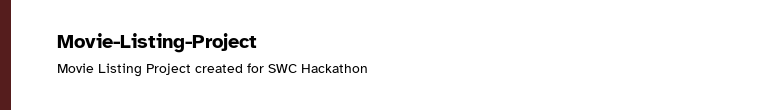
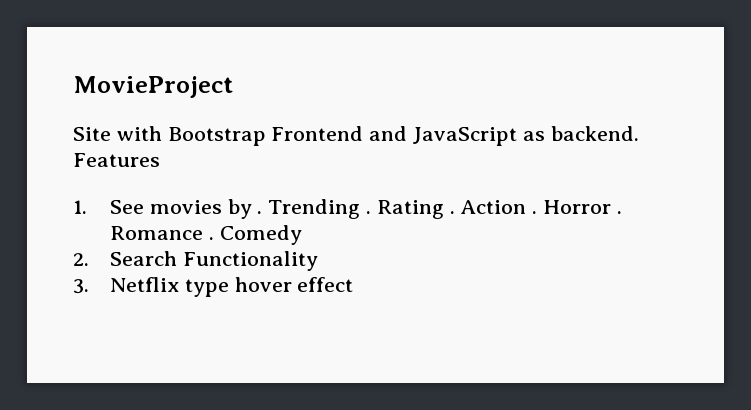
- Movie-Listing-Project
- Movie Listing Project created for SWC Hackathon
+ MovieProject
+ Site with Bootstrap Frontend and JavaScript as backend. Features
+ 1. See movies by . Trending . Rating . Action . Horror . Romance . Comedy
+ 2. Search Functionality
+ 3. Netflix type hover effect

